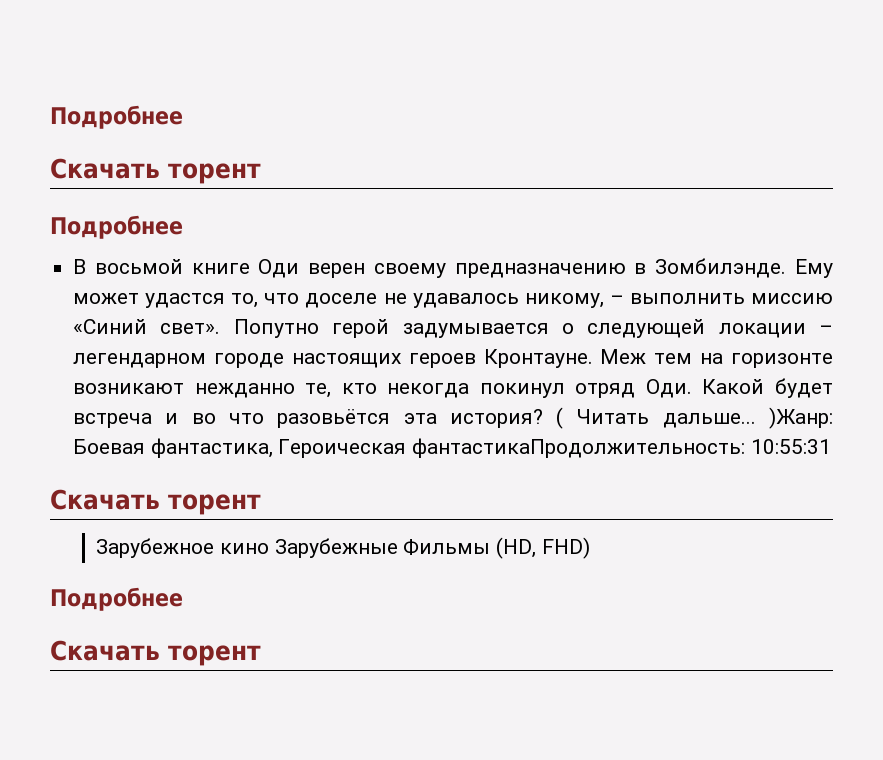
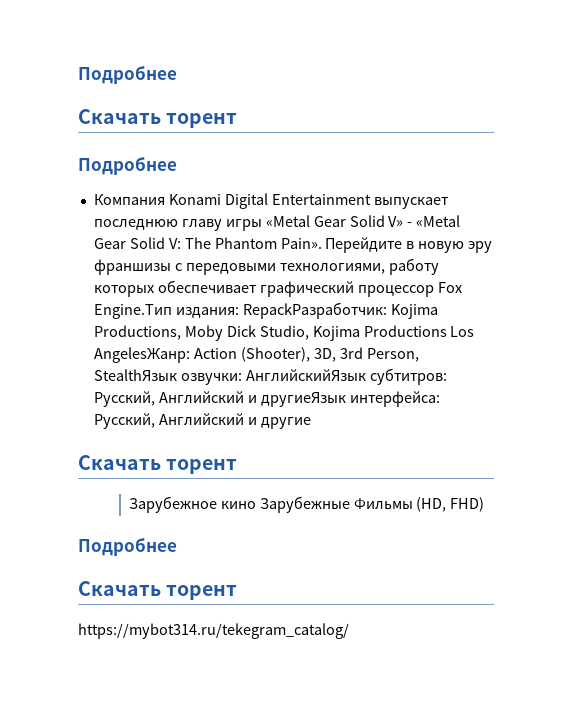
- В восьмой книге Оди верен своему предназначению в Зомбилэнде. Ему может удастся то, что доселе не удавалось никому, – выполнить миссию «Синий свет». Попутно герой задумывается о следующей локации – легендарном городе настоящих героев Кронтауне. Меж тем на горизонте возникают нежданно те, кто некогда покинул отряд Оди. Какой будет встреча и во что разовьётся эта история? ( Читать дальше... )Жанр: Боевая фантастика, Героическая фантастикаПродолжительность: 10:55:31
+ Компания Konami Digital Entertainment выпускает последнюю главу игры «Metal Gear Solid V» - «Metal Gear Solid V: The Phantom Pain». Перейдите в новую эру франшизы с передовыми технологиями, работу которых обеспечивает графический процессор Fox Engine.Тип издания: RepackРазработчик: Kojima Productions, Moby Dick Studio, Kojima Productions Los AngelesЖанр: Action (Shooter), 3D, 3rd Person, StealthЯзык озвучки: АнглийскийЯзык субтитров: Русский, Английский и другиеЯзык интерфейса: Русский, Английский и другие
+ https://mybot314.ru/tekegram_catalog/

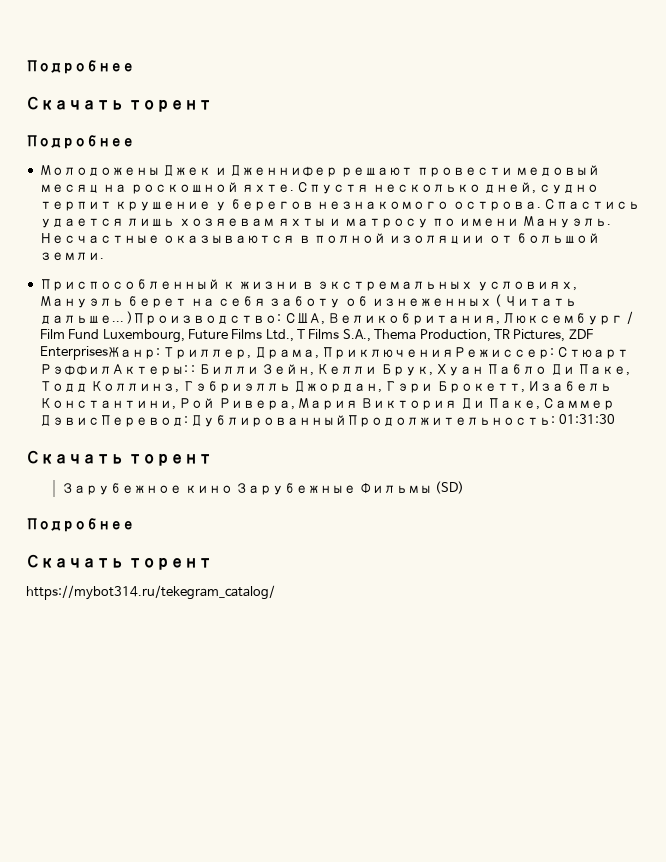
- Компания Konami Digital Entertainment выпускает последнюю главу игры «Metal Gear Solid V» - «Metal Gear Solid V: The Phantom Pain». Перейдите в новую эру франшизы с передовыми технологиями, работу которых обеспечивает графический процессор Fox Engine.Тип издания: RepackРазработчик: Kojima Productions, Moby Dick Studio, Kojima Productions Los AngelesЖанр: Action (Shooter), 3D, 3rd Person, StealthЯзык озвучки: АнглийскийЯзык субтитров: Русский, Английский и другиеЯзык интерфейса: Русский, Английский и другие
+ Молодожены Джек и Дженнифер решают провести медовый месяц на роскошной яхте. Спустя несколько дней, судно терпит крушение у берегов незнакомого острова. Спастись удается лишь хозяевам яхты и матросу по имени Мануэль. Несчастные оказываются в полной изоляции от большой земли.
+ Приспособленный к жизни в экстремальных условиях, Мануэль берет на себя заботу об изнеженных ( Читать дальше... )Производство: США, Великобритания, Люксембург / Film Fund Luxembourg, Future Films Ltd., T Films S.A., Thema Production, TR Pictures, ZDF EnterprisesЖанр: Триллер, Драма, ПриключенияРежиссер: Стюарт РэффилАктеры: : Билли Зейн, Келли Брук, Хуан Пабло Ди Паке, Тодд Коллинз, Гэбриэлль Джордан, Гэри Брокетт, Изабель Константини, Рой Ривера, Мария Виктория Ди Паке, Саммер ДэвисПеревод: ДублированныйПродолжительность: 01:31:30
- Зарубежное кино Зарубежные Фильмы (HD, FHD)
+ Зарубежное кино Зарубежные Фильмы (SD)

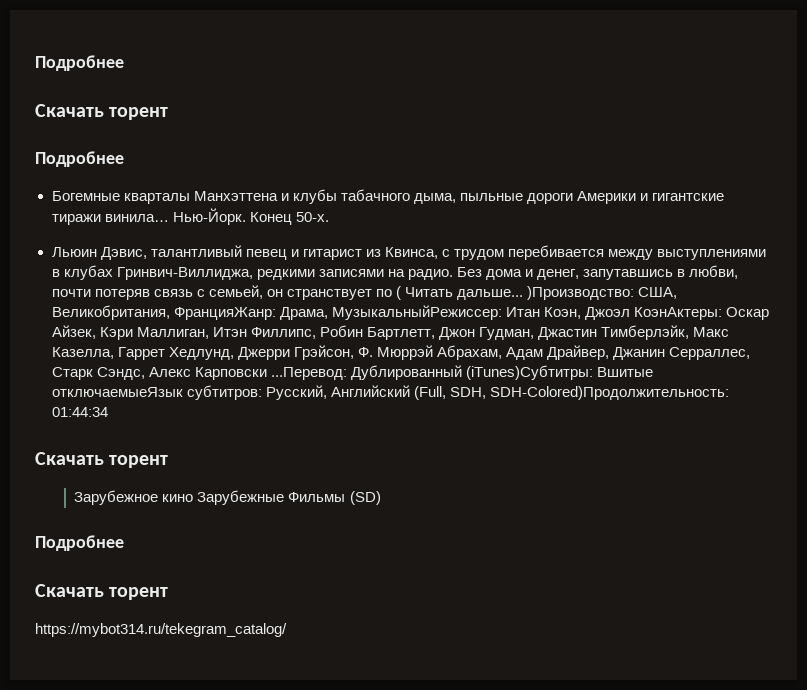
- Молодожены Джек и Дженнифер решают провести медовый месяц на роскошной яхте. Спустя несколько дней, судно терпит крушение у берегов незнакомого острова. Спастись удается лишь хозяевам яхты и матросу по имени Мануэль. Несчастные оказываются в полной изоляции от большой земли.
- Приспособленный к жизни в экстремальных условиях, Мануэль берет на себя заботу об изнеженных ( Читать дальше... )Производство: США, Великобритания, Люксембург / Film Fund Luxembourg, Future Films Ltd., T Films S.A., Thema Production, TR Pictures, ZDF EnterprisesЖанр: Триллер, Драма, ПриключенияРежиссер: Стюарт РэффилАктеры: : Билли Зейн, Келли Брук, Хуан Пабло Ди Паке, Тодд Коллинз, Гэбриэлль Джордан, Гэри Брокетт, Изабель Константини, Рой Ривера, Мария Виктория Ди Паке, Саммер ДэвисПеревод: ДублированныйПродолжительность: 01:31:30
+ Богемные кварталы Манхэттена и клубы табачного дыма, пыльные дороги Америки и гигантские тиражи винила… Нью-Йорк. Конец 50-х.
+ Льюин Дэвис, талантливый певец и гитарист из Квинса, с трудом перебивается между выступлениями в клубах Гринвич-Виллиджа, редкими записями на радио. Без дома и денег, запутавшись в любви, почти потеряв связь с семьей, он странствует по ( Читать дальше... )Производство: США, Великобритания, ФранцияЖанр: Драма, МузыкальныйРежиссер: Итан Коэн, Джоэл КоэнАктеры: Оскар Айзек, Кэри Маллиган, Итэн Филлипс, Робин Бартлетт, Джон Гудман, Джастин Тимберлэйк, Макс Казелла, Гаррет Хедлунд, Джерри Грэйсон, Ф. Мюррэй Абрахам, Адам Драйвер, Джанин Серраллес, Старк Сэндс, Алекс Карповски ...Перевод: Дублированный (iTunes)Субтитры: Вшитые отключаемыеЯзык субтитров: Русский, Английский (Full, SDH, SDH-Colored)Продолжительность: 01:44:34

